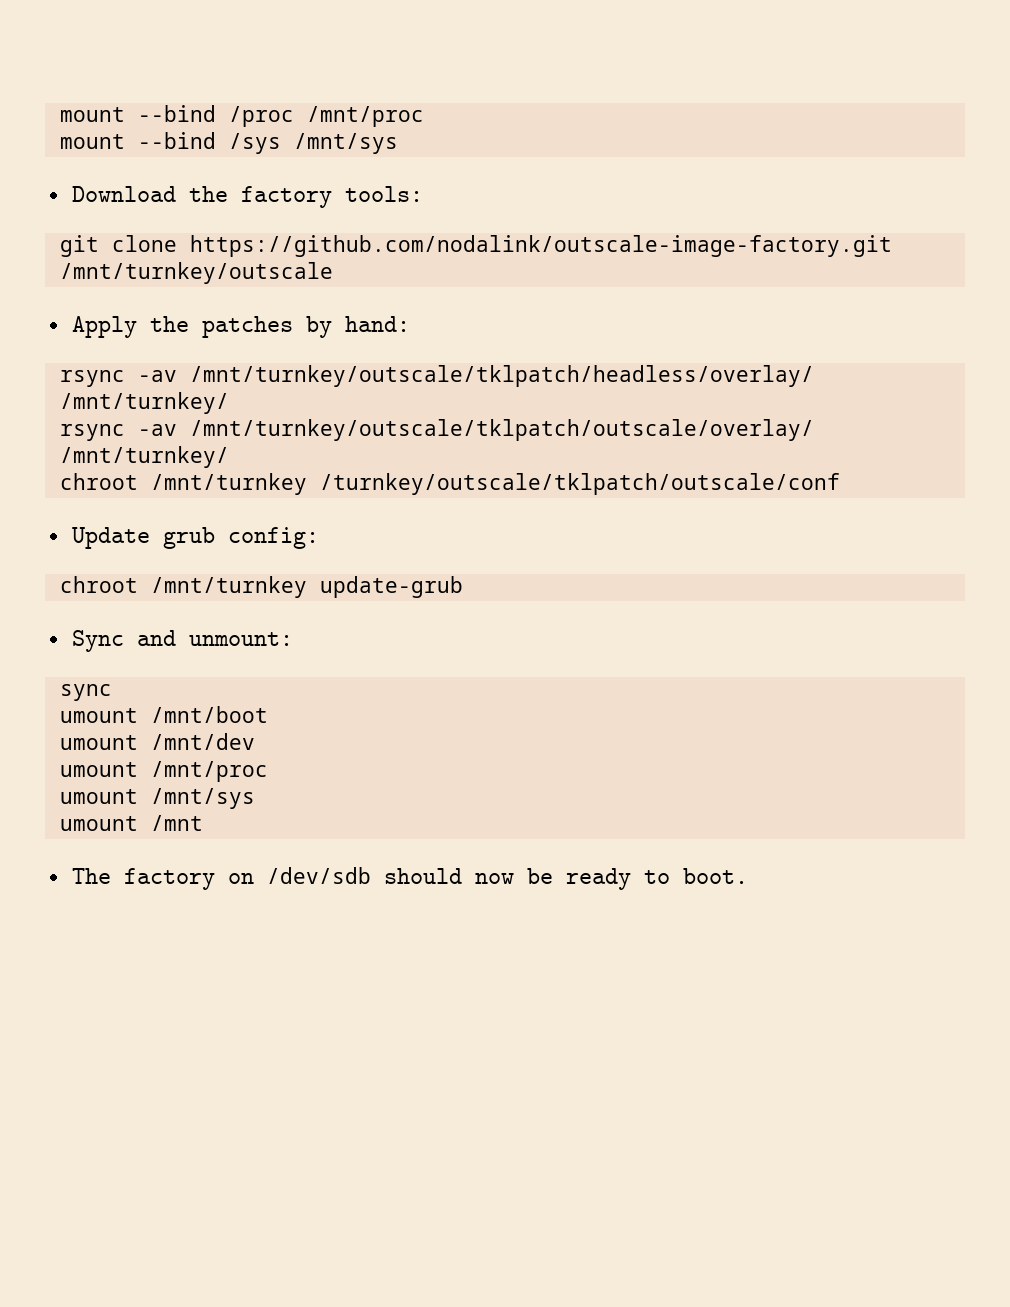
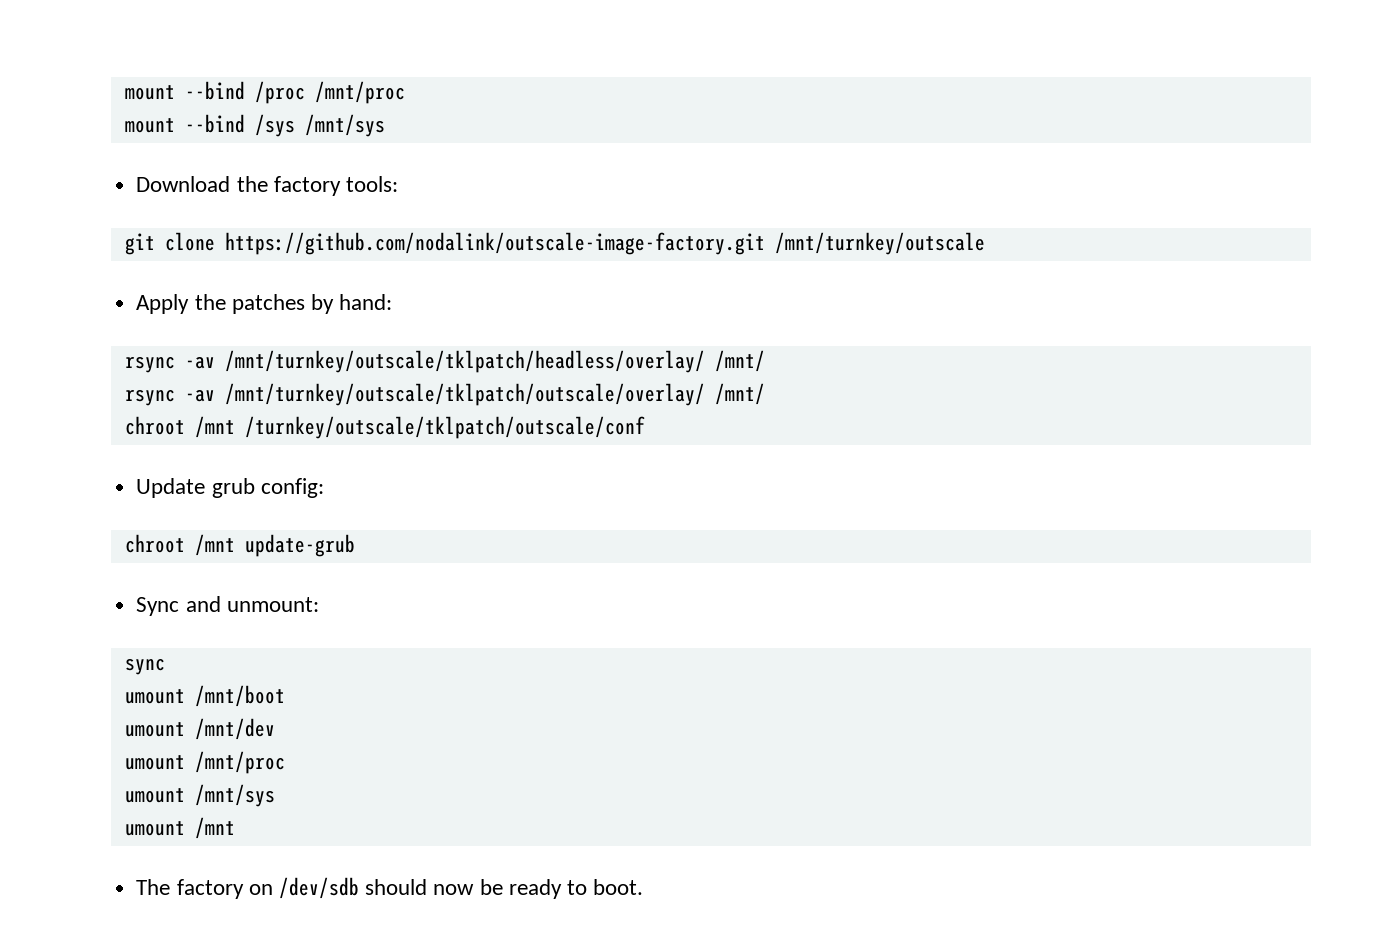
- rsync -av /mnt/turnkey/outscale/tklpatch/headless/overlay/ /mnt/turnkey/
+ rsync -av /mnt/turnkey/outscale/tklpatch/headless/overlay/ /mnt/
- rsync -av /mnt/turnkey/outscale/tklpatch/outscale/overlay/ /mnt/turnkey/
- chroot /mnt/turnkey /turnkey/outscale/tklpatch/outscale/conf
+ rsync -av /mnt/turnkey/outscale/tklpatch/outscale/overlay/ /mnt/
+ chroot /mnt /turnkey/outscale/tklpatch/outscale/conf
- chroot /mnt/turnkey update-grub
+ chroot /mnt update-grub

